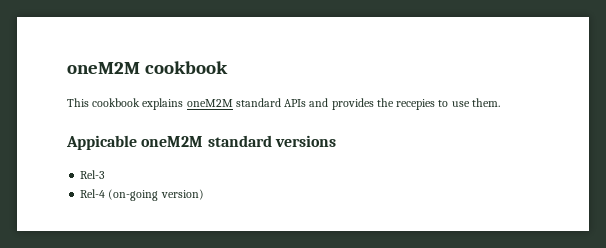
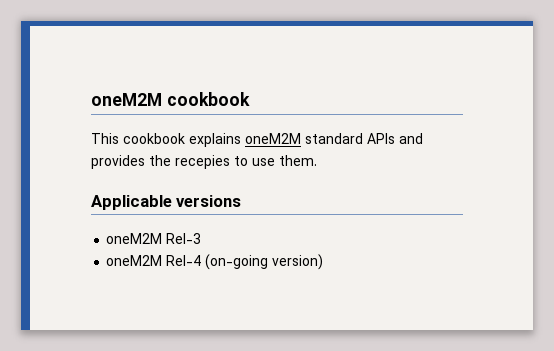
- Appicable oneM2M standard versions
+ Applicable versions
- Rel-3
+ oneM2M Rel-3
- Rel-4 (on-going version)
+ oneM2M Rel-4 (on-going version)

